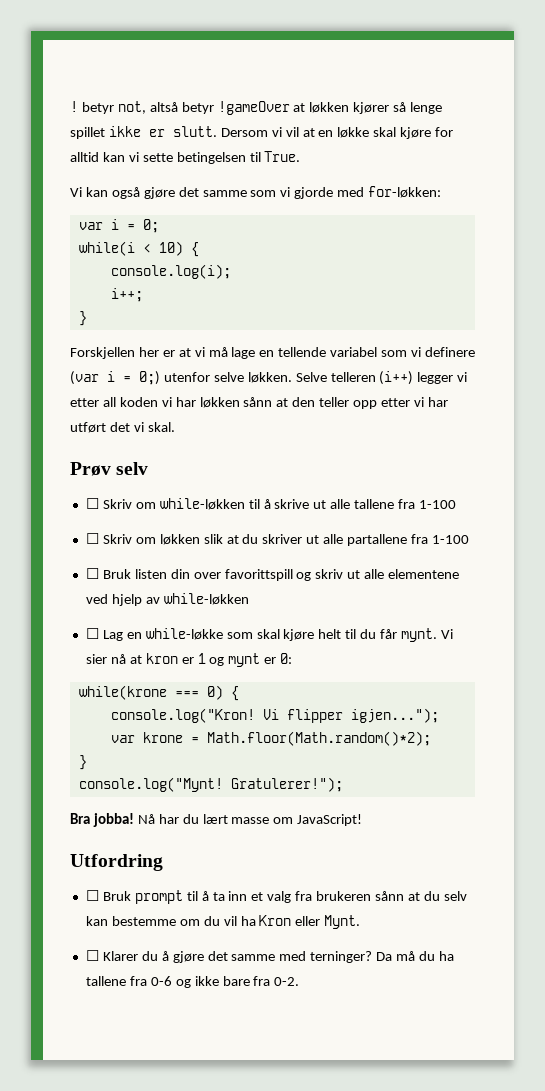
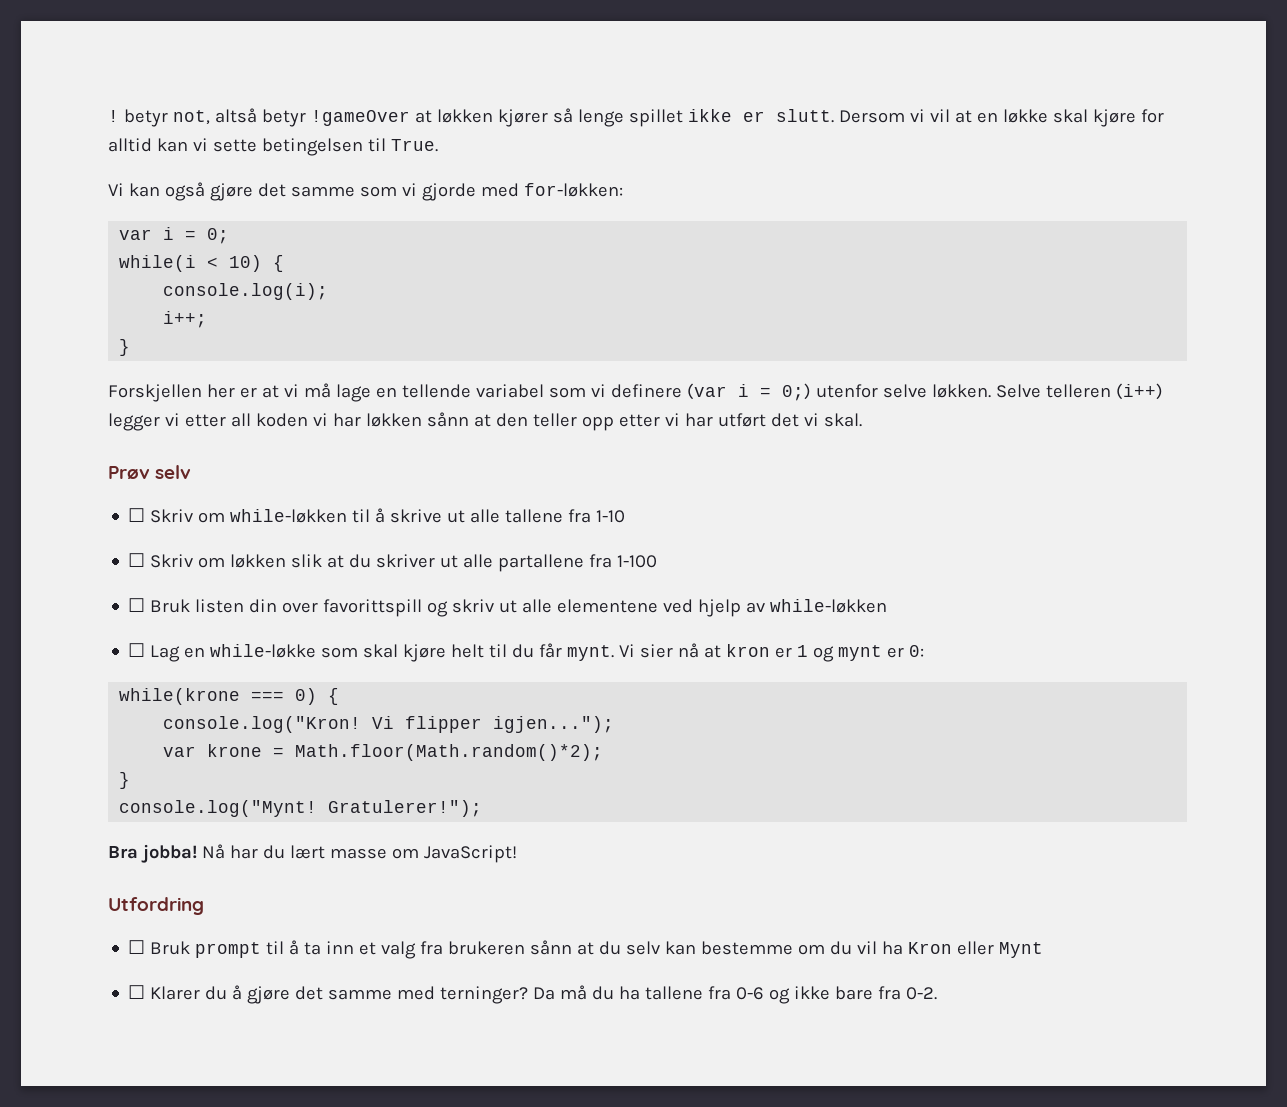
- ☐ Skriv om while-løkken til å skrive ut alle tallene fra 1-100
+ ☐ Skriv om while-løkken til å skrive ut alle tallene fra 1-10
- ☐ Bruk prompt til å ta inn et valg fra brukeren sånn at du selv kan bestemme om du vil ha Kron eller Mynt.
+ ☐ Bruk prompt til å ta inn et valg fra brukeren sånn at du selv kan bestemme om du vil ha Kron eller Mynt

